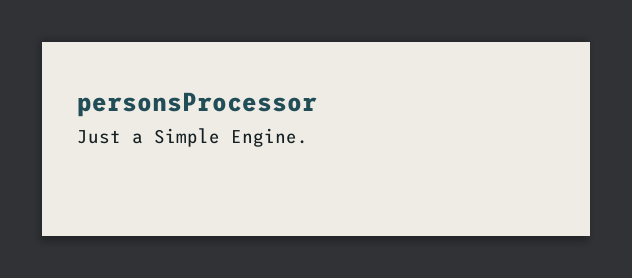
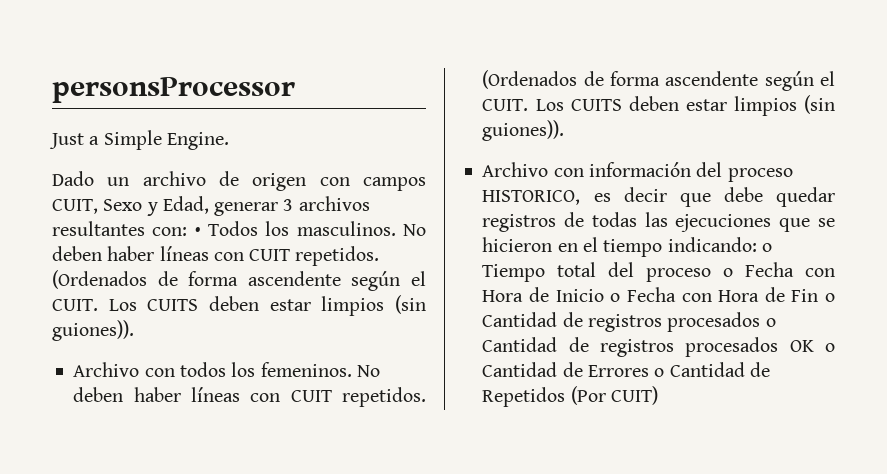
+ Dado un archivo de origen con campos CUIT, Sexo y Edad, generar 3 archivos resultantes con: • Todos los masculinos. No deben haber líneas con CUIT repetidos. (Ordenados de forma ascendente según el CUIT. Los CUITS deben estar limpios (sin guiones)).
+ Archivo con todos los femeninos. No deben haber líneas con CUIT repetidos. (Ordenados de forma ascendente según el CUIT. Los CUITS deben estar limpios (sin guiones)).
+ Archivo con información del proceso HISTORICO, es decir que debe quedar registros de todas las ejecuciones que se hicieron en el tiempo indicando: o Tiempo total del proceso o Fecha con Hora de Inicio o Fecha con Hora de Fin o Cantidad de registros procesados o Cantidad de registros procesados OK o Cantidad de Errores o Cantidad de Repetidos (Por CUIT)

